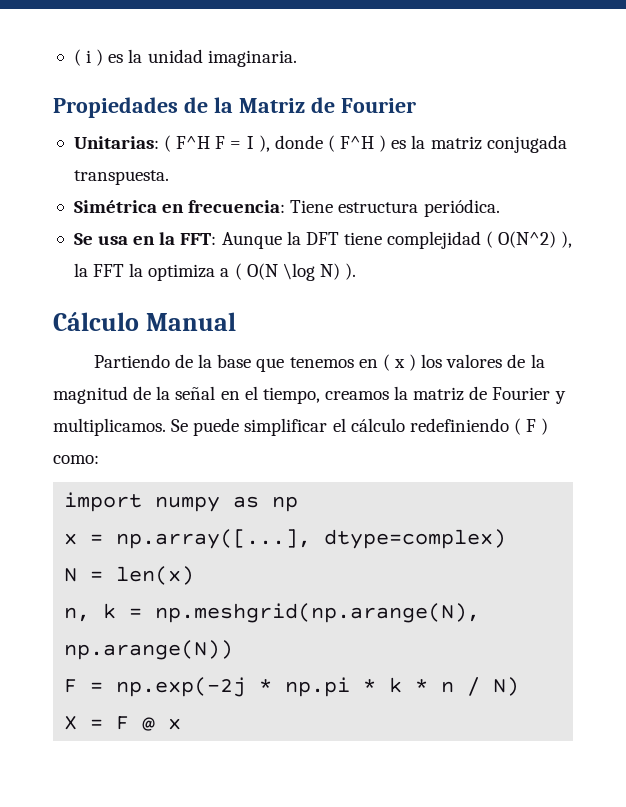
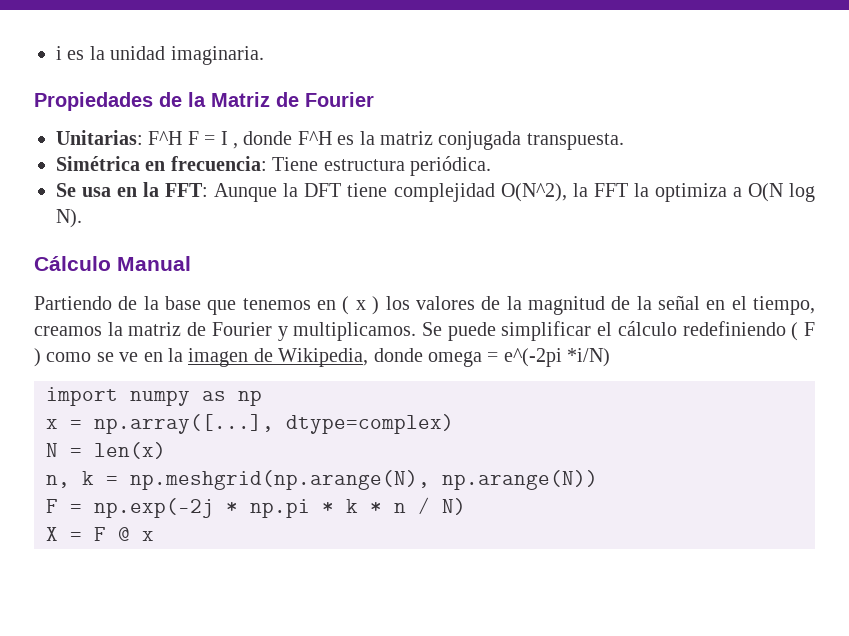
- ( i ) es la unidad imaginaria.
+ i es la unidad imaginaria.
- Unitarias: ( F^H F = I ), donde ( F^H ) es la matriz conjugada transpuesta.
+ Unitarias: F^H F = I , donde F^H es la matriz conjugada transpuesta.
- Se usa en la FFT: Aunque la DFT tiene complejidad ( O(N^2) ), la FFT la optimiza a ( O(N \log N) ).
+ Se usa en la FFT: Aunque la DFT tiene complejidad O(N^2), la FFT la optimiza a O(N log N).
- Se puede simplificar el cálculo redefiniendo ( F ) como:
+ Se puede simplificar el cálculo redefiniendo ( F ) como se ve en la imagen de Wikipedia, donde omega = e^(-2pi *i/N)

